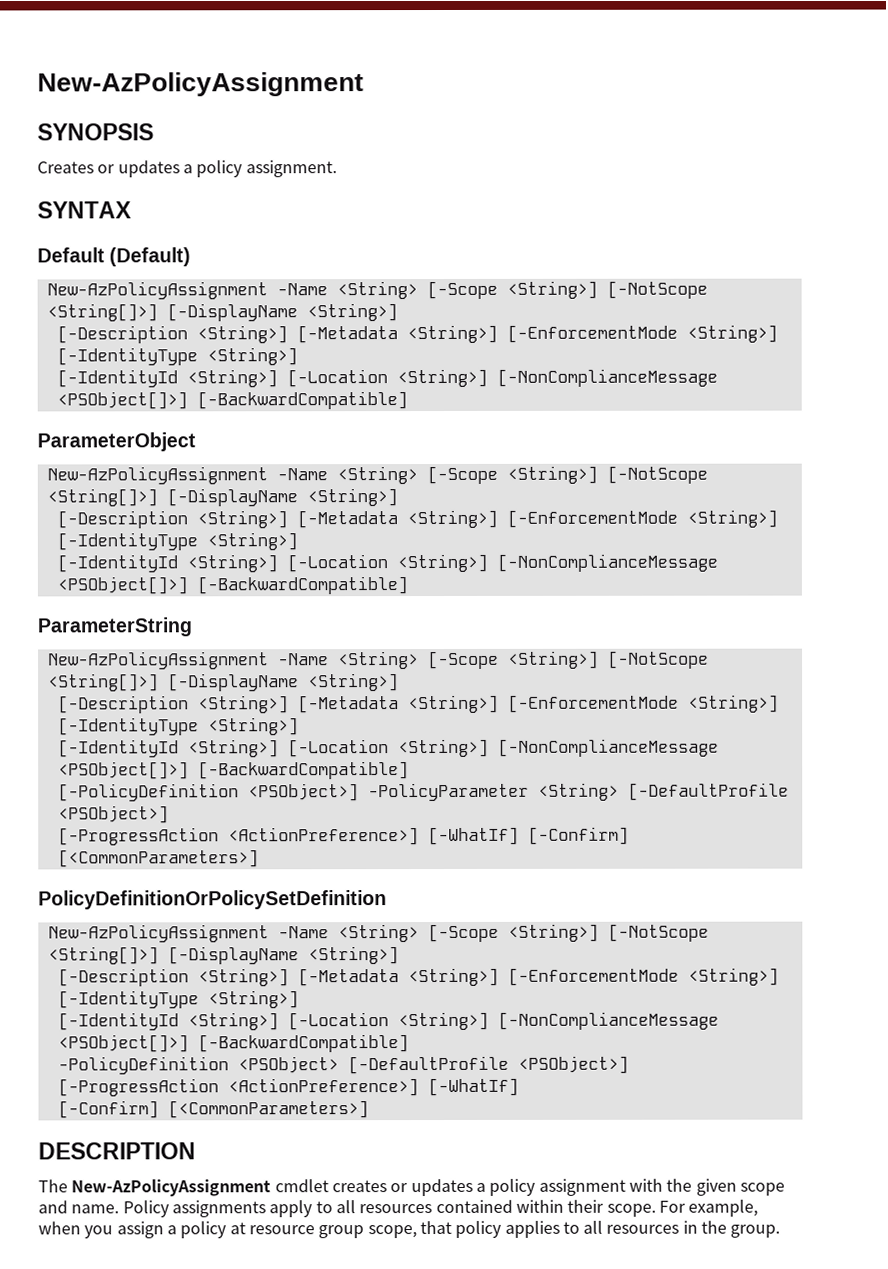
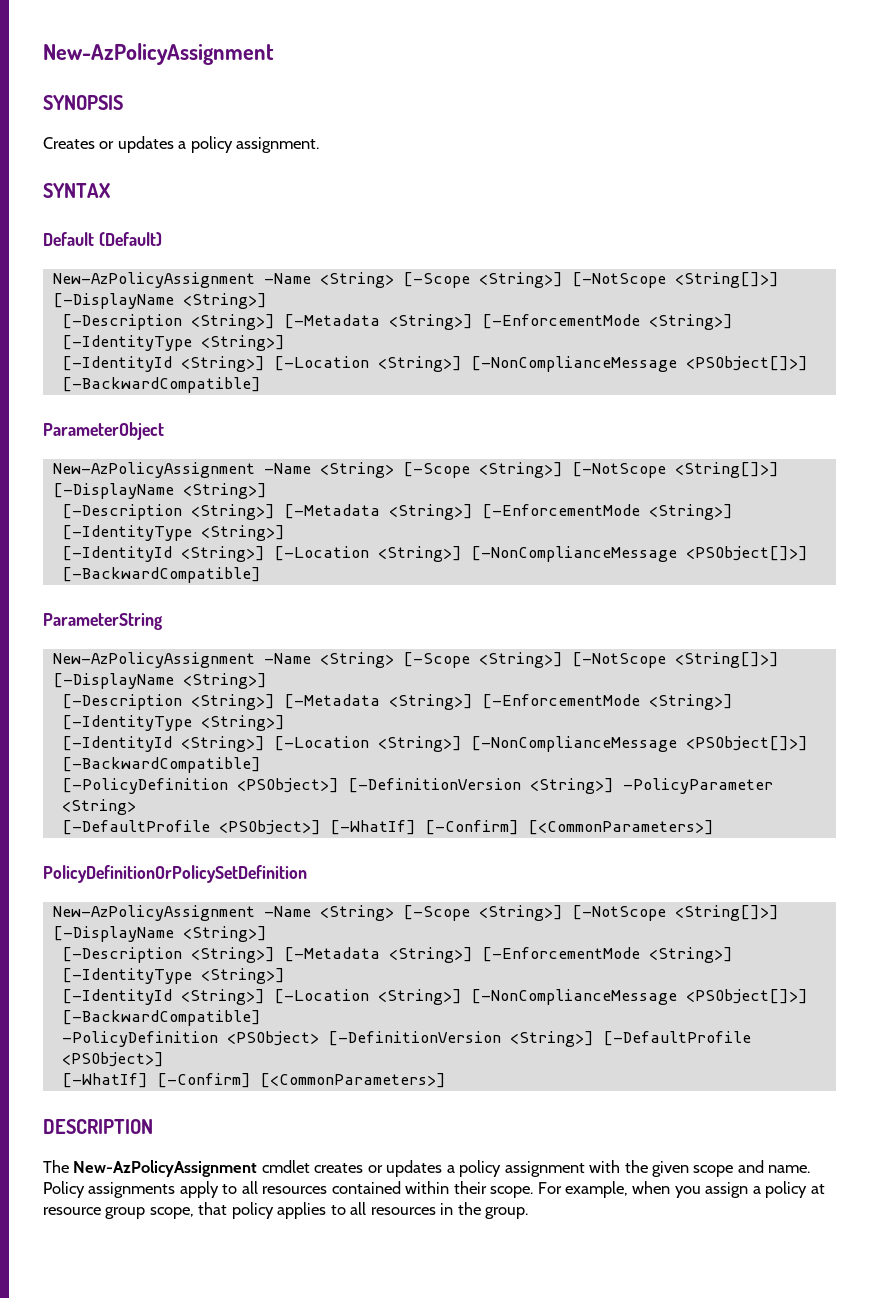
- [-PolicyDefinition <PSObject>] -PolicyParameter <String> [-DefaultProfile <PSObject>]
- [-ProgressAction <ActionPreference>] [-WhatIf] [-Confirm] [<CommonParameters>]
+ [-PolicyDefinition <PSObject>] [-DefinitionVersion <String>] -PolicyParameter <String>
+ [-DefaultProfile <PSObject>] [-WhatIf] [-Confirm] [<CommonParameters>]
- -PolicyDefinition <PSObject> [-DefaultProfile <PSObject>] [-ProgressAction <ActionPreference>] [-WhatIf]
- [-Confirm] [<CommonParameters>]
+ -PolicyDefinition <PSObject> [-DefinitionVersion <String>] [-DefaultProfile <PSObject>]
+ [-WhatIf] [-Confirm] [<CommonParameters>]

